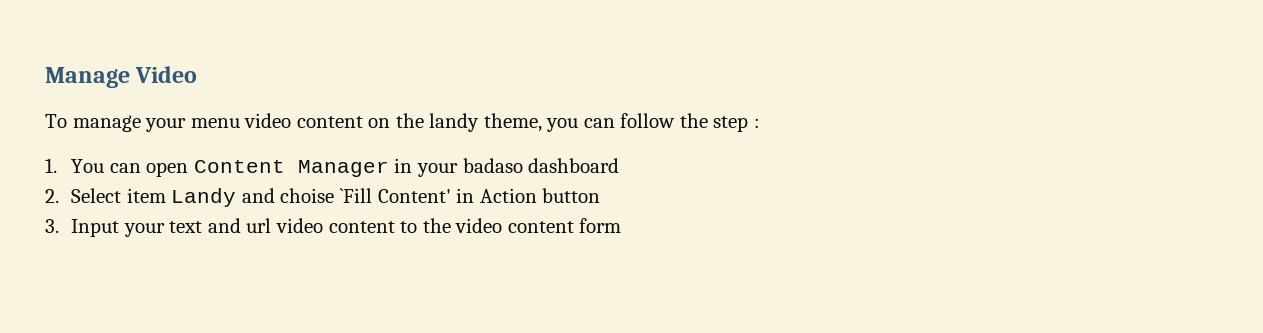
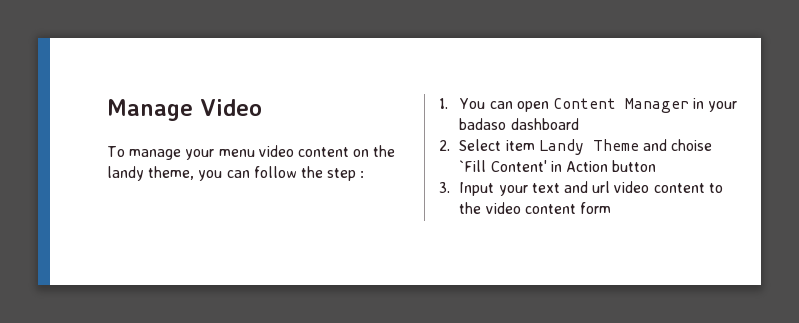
- 2. Select item Landy and choise `Fill Content' in Action button
+ 2. Select item Landy Theme and choise `Fill Content' in Action button

